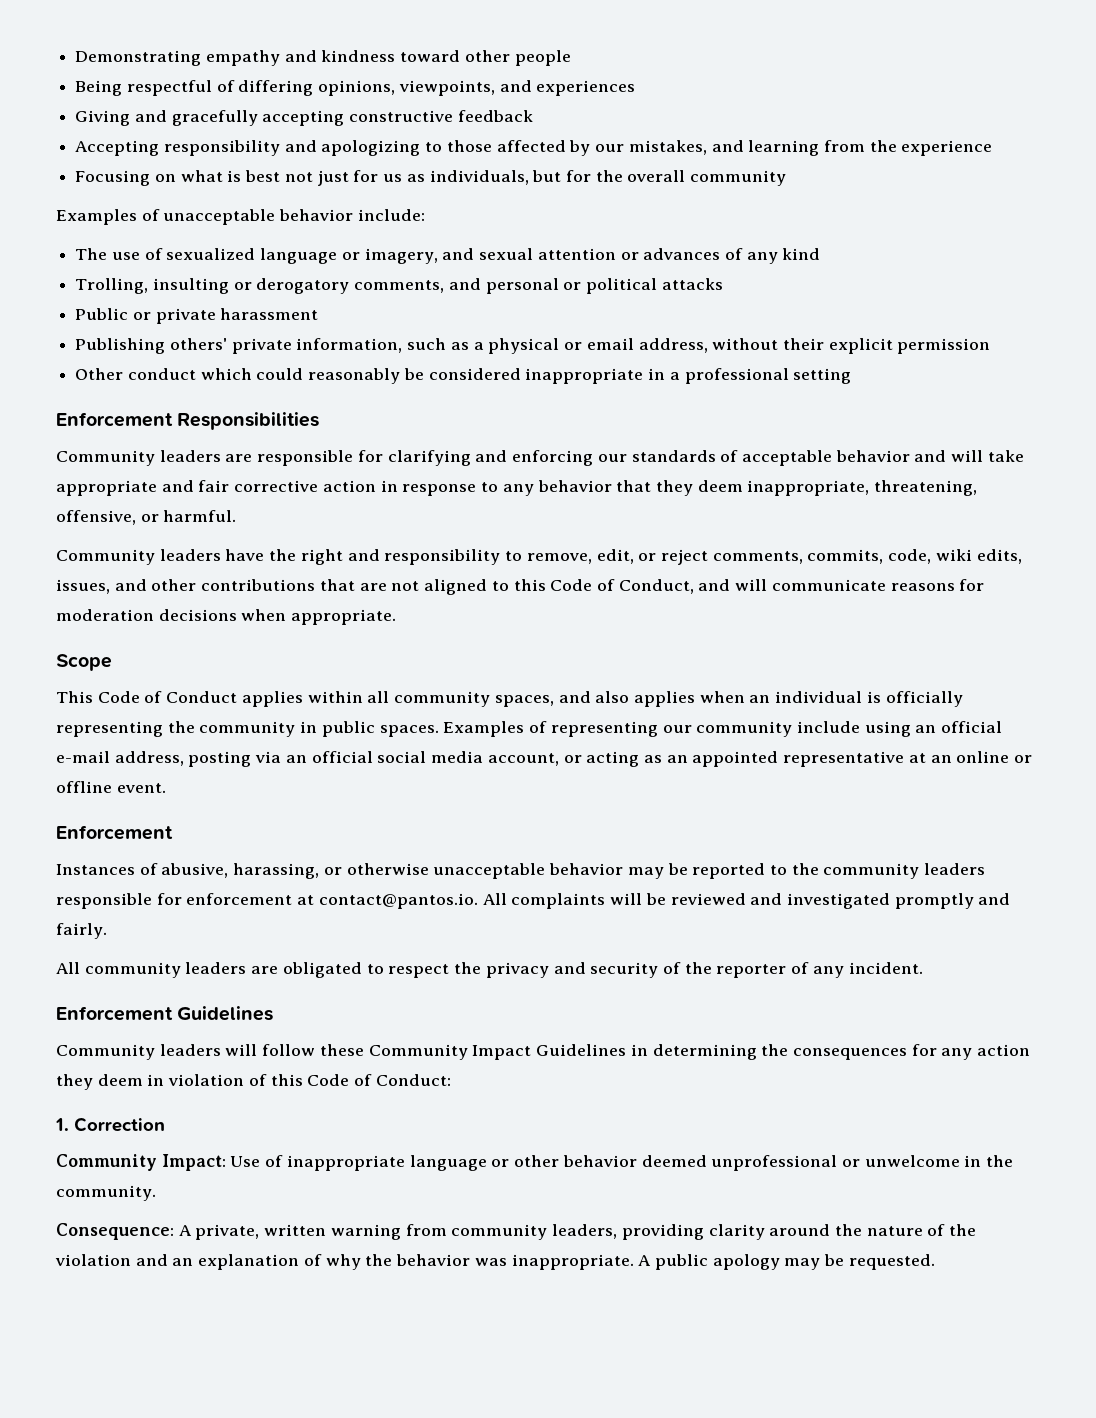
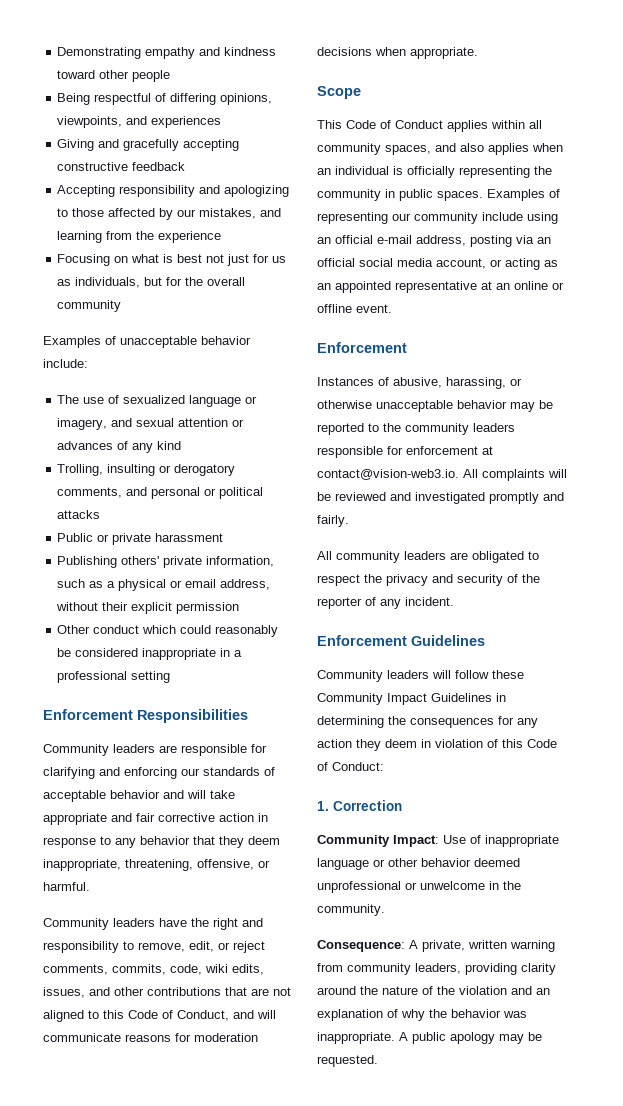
- Instances of abusive, harassing, or otherwise unacceptable behavior may be reported to the community leaders responsible for enforcement at contact@pantos.io. All complaints will be reviewed and investigated promptly and fairly.
+ Instances of abusive, harassing, or otherwise unacceptable behavior may be reported to the community leaders responsible for enforcement at contact@vision-web3.io. All complaints will be reviewed and investigated promptly and fairly.

